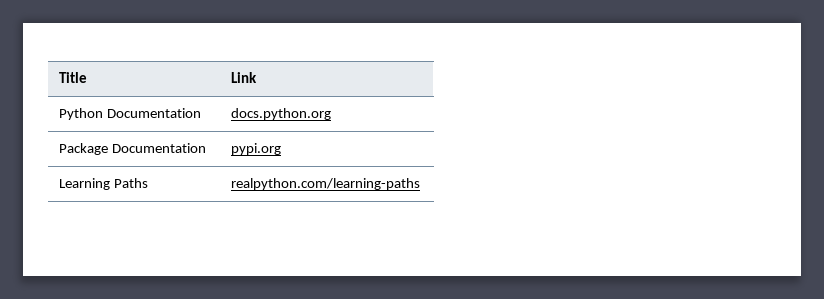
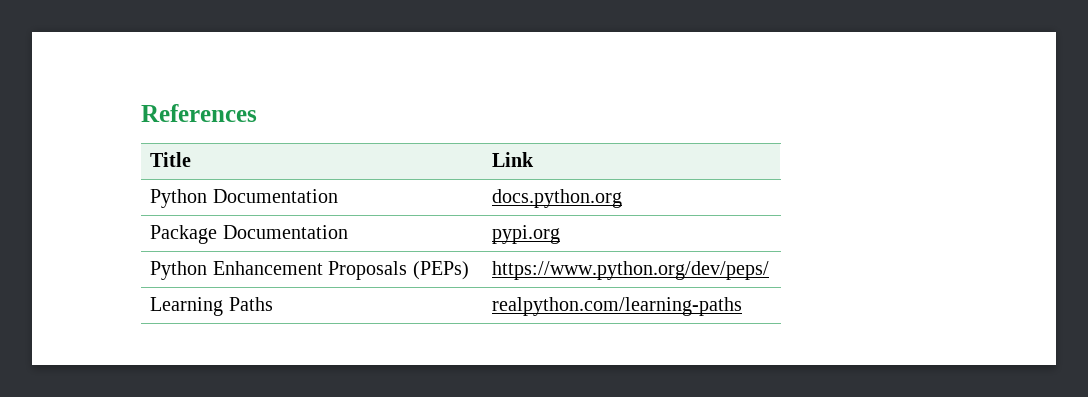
+ References
+ Python Enhancement Proposals (PEPs) | https://www.python.org/dev/peps/

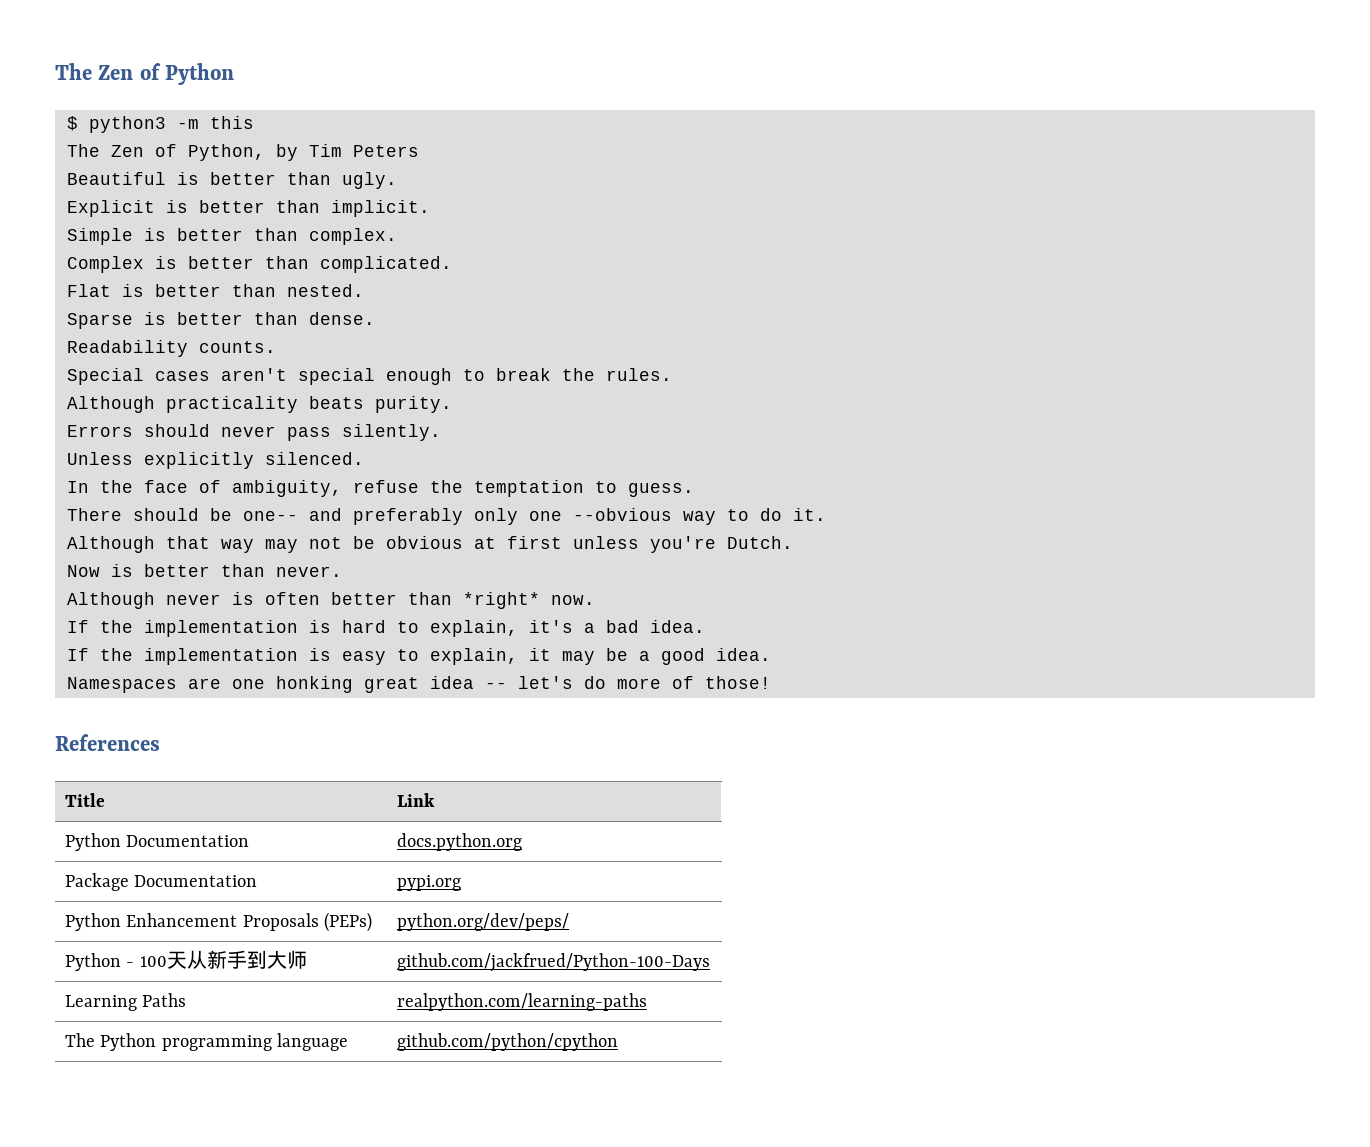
+ The Zen of Python
+ $ python3 -m this
+ The Zen of Python, by Tim Peters
+ Beautiful is better than ugly.
+ Explicit is better than implicit.
+ Simple is better than complex.
+ Complex is better than complicated.
+ Flat is better than nested.
+ Sparse is better than dense.
+ Readability counts.
+ Special cases aren't special enough to break the rules.
+ Although practicality beats purity.
+ Errors should never pass silently.
+ Unless explicitly silenced.
+ In the face of ambiguity, refuse the temptation to guess.
+ There should be one-- and preferably only one --obvious way to do it.
+ Although that way may not be obvious at first unless you're Dutch.
+ Now is better than never.
+ Although never is often better than *right* now.
+ If the implementation is hard to explain, it's a bad idea.
+ If the implementation is easy to explain, it may be a good idea.
+ Namespaces are one honking great idea -- let's do more of those!
- Python Enhancement Proposals (PEPs) | https://www.python.org/dev/peps/
+ Python Enhancement Proposals (PEPs) | python.org/dev/peps/
+ Python - 100天从新手到大师 | github.com/jackfrued/Python-100-Days
  Learning Paths | realpython.com/learning-paths
+ The Python programming language | github.com/python/cpython

